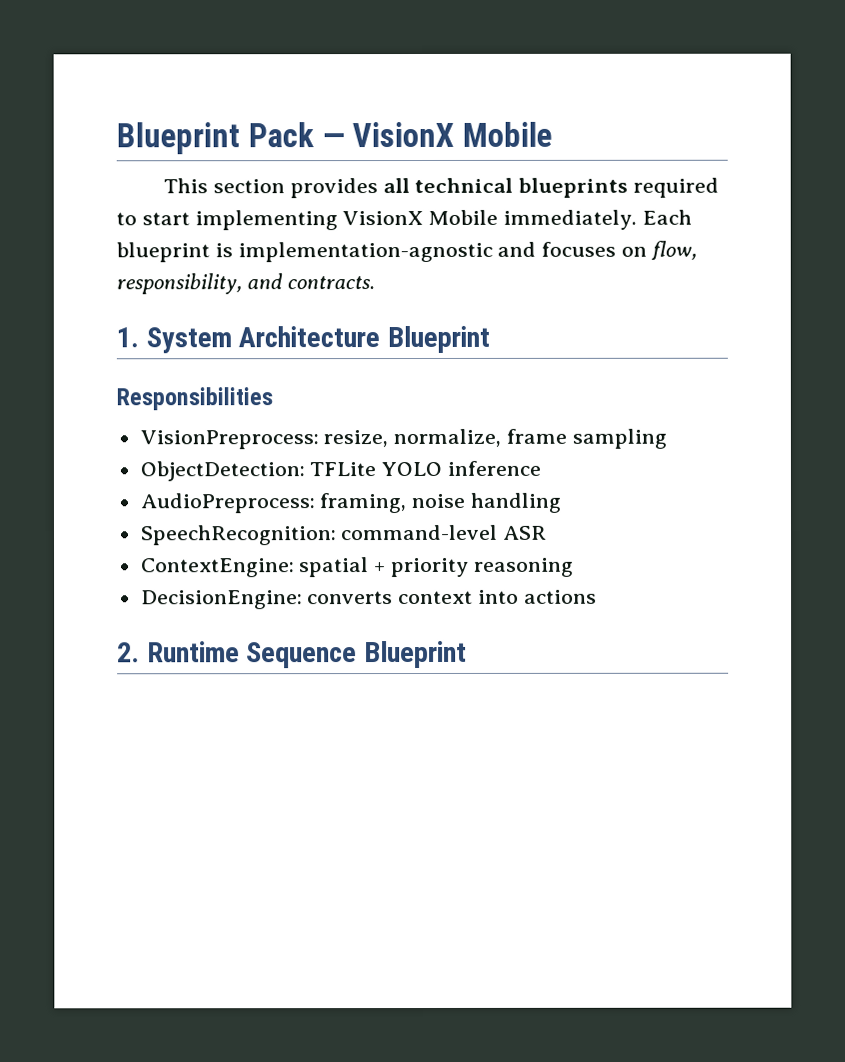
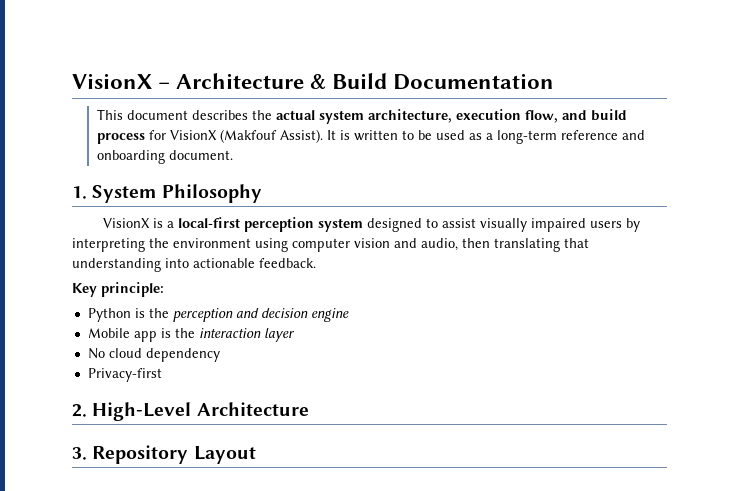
- Blueprint Pack — VisionX Mobile
- This section provides all technical blueprints required to start implementing VisionX Mobile immediately. Each blueprint is implementation-agnostic and focuses on flow, responsibility, and contracts.
- 1. System Architecture Blueprint
- Responsibilities
- VisionPreprocess: resize, normalize, frame sampling
- ObjectDetection: TFLite YOLO inference
- AudioPreprocess: framing, noise handling
- SpeechRecognition: command-level ASR
- ContextEngine: spatial + priority reasoning
- DecisionEngine: converts context into actions
- 2. Runtime Sequence Blueprint
+ VisionX – Architecture & Build Documentation
+ This document describes the actual system architecture, execution flow, and build process for VisionX (Makfouf Assist). It is written to be used as a long-term reference and onboarding document.
+ 1. System Philosophy
+ VisionX is a local-first perception system designed to assist visually impaired users by interpreting the environment using computer vision and audio, then translating that understanding into actionable feedback.
+ Key principle:
+ Python is the perception and decision engine
+ Mobile app is the interaction layer
+ No cloud dependency
+ Privacy-first
+ 2. High-Level Architecture
+ 3. Repository Layout

